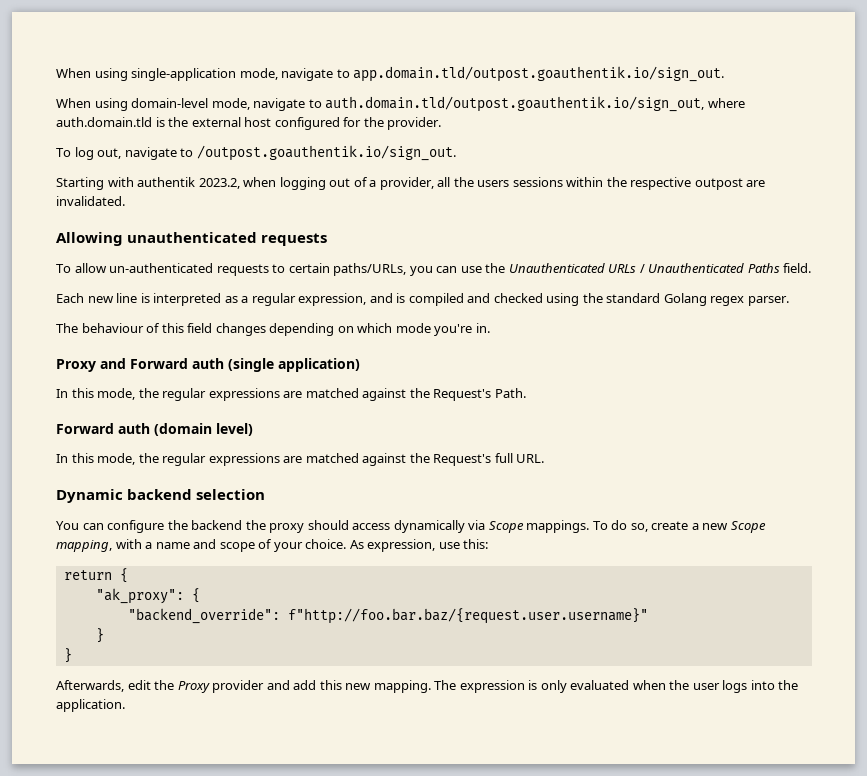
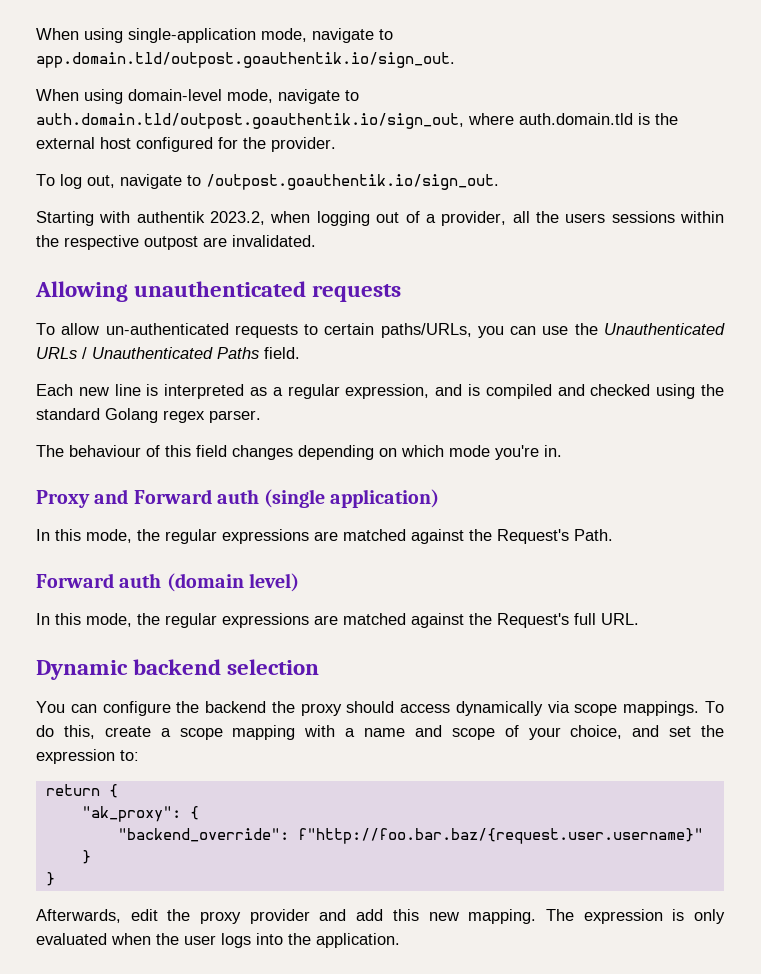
- You can configure the backend the proxy should access dynamically via Scope mappings.
+ You can configure the backend the proxy should access dynamically via scope mappings.
- To do so, create a new Scope mapping, with a name and scope of your choice. As expression, use this:
+ To do this, create a scope mapping with a name and scope of your choice, and set the expression to:
- Afterwards, edit the Proxy provider and add this new mapping.
+ Afterwards, edit the proxy provider and add this new mapping.

